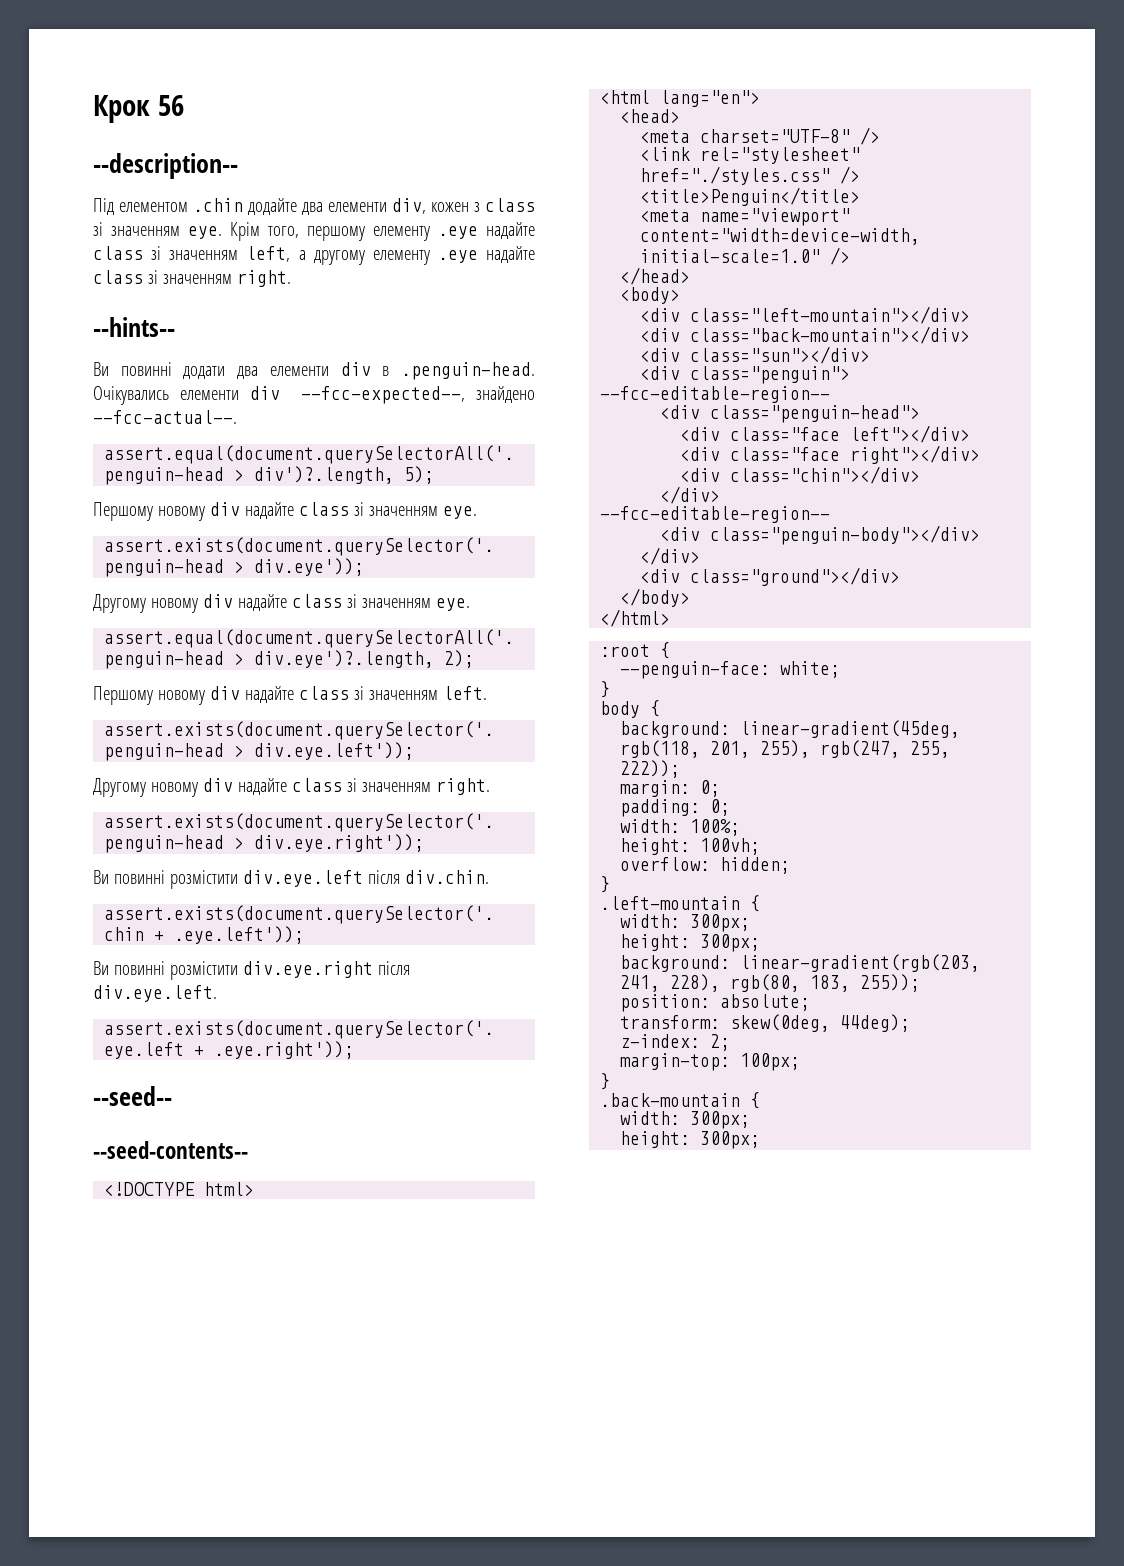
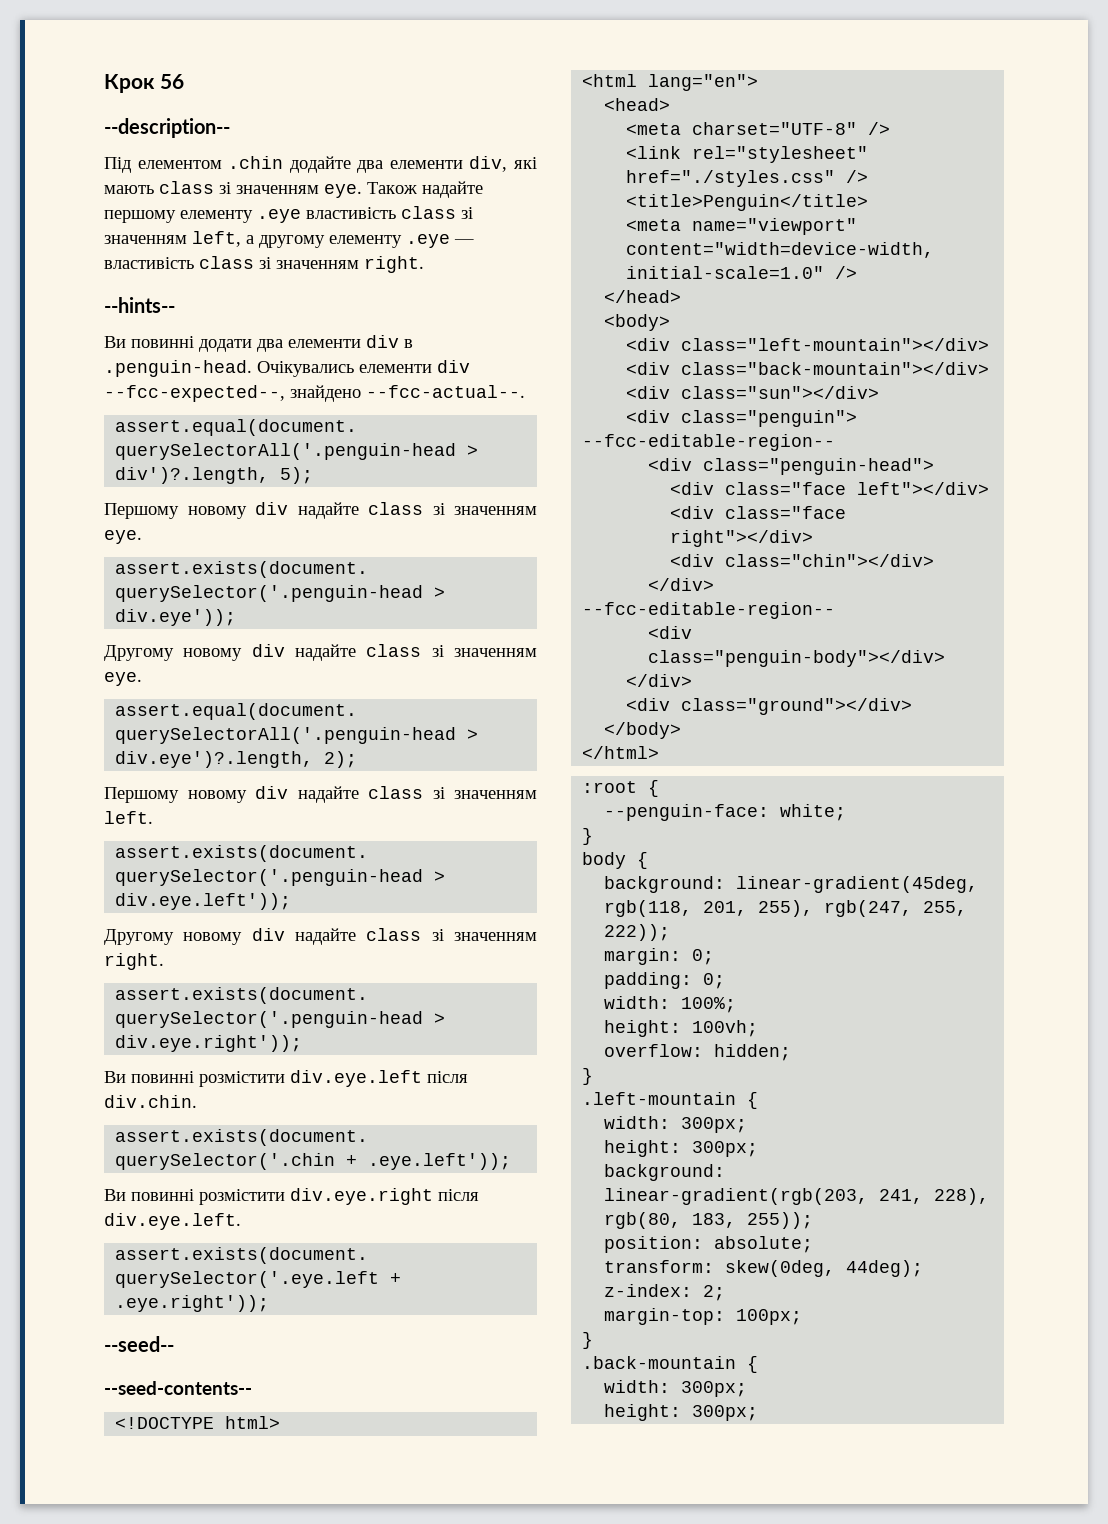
- Під елементом .chin додайте два елементи div, кожен з class зі значенням eye. Крім того, першому елементу .eye надайте class зі значенням left, а другому елементу .eye надайте class зі значенням right.
+ Під елементом .chin додайте два елементи div, які мають class зі значенням eye. Також надайте першому елементу .eye властивість class зі значенням left, а другому елементу .eye — властивість class зі значенням right.

